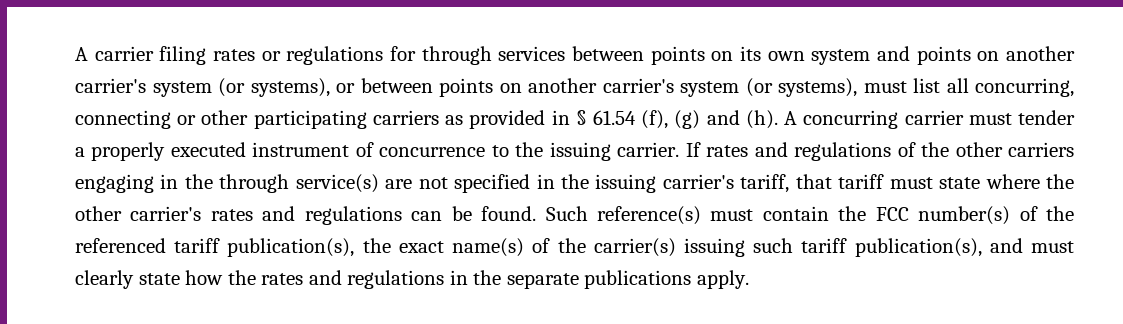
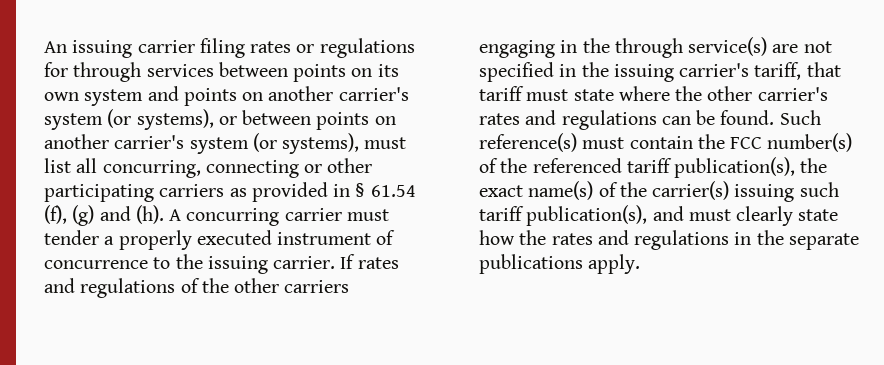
- A carrier filing rates or regulations for through services between points on its own system and points on another carrier's system (or systems), or between points on another carrier's system (or systems), must list all concurring, connecting or other participating carriers as provided in § 61.54 (f), (g) and (h).
+ An issuing carrier filing rates or regulations for through services between points on its own system and points on another carrier's system (or systems), or between points on another carrier's system (or systems), must list all concurring, connecting or other participating carriers as provided in § 61.54 (f), (g) and (h).

